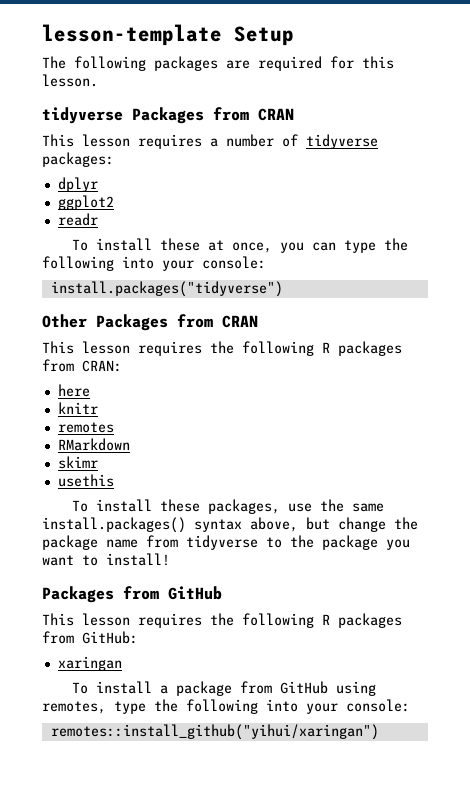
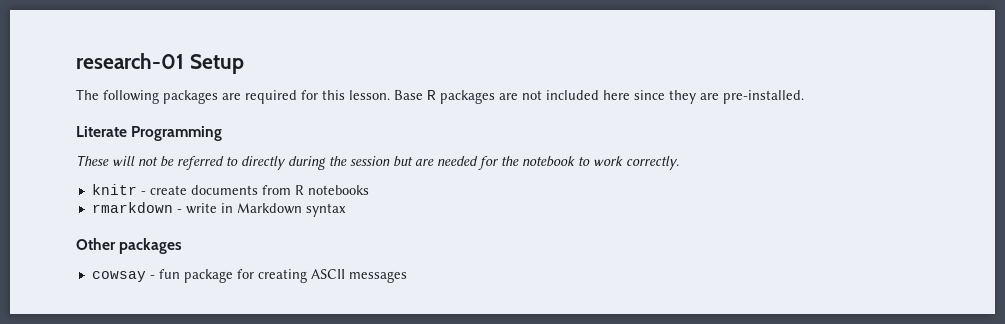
- lesson-template Setup
+ research-01 Setup
- The following packages are required for this lesson.
- tidyverse Packages from CRAN
- This lesson requires a number of tidyverse packages:
- dplyr
- ggplot2
- readr
- To install these at once, you can type the following into your console:
- install.packages("tidyverse")
- Other Packages from CRAN
- This lesson requires the following R packages from CRAN:
- here
- knitr
- remotes
- RMarkdown
- skimr
- usethis
- To install these packages, use the same install.packages() syntax above, but change the package name from tidyverse to the package you want to install!
- Packages from GitHub
- This lesson requires the following R packages from GitHub:
- xaringan
- To install a package from GitHub using remotes, type the following into your console:
- remotes::install_github("yihui/xaringan")
+ The following packages are required for this lesson. Base R packages are not included here since they are pre-installed.
+ Literate Programming
+ These will not be referred to directly during the session but are needed for the notebook to work correctly.
+ knitr - create documents from R notebooks
+ rmarkdown - write in Markdown syntax
+ Other packages
+ cowsay - fun package for creating ASCII messages

